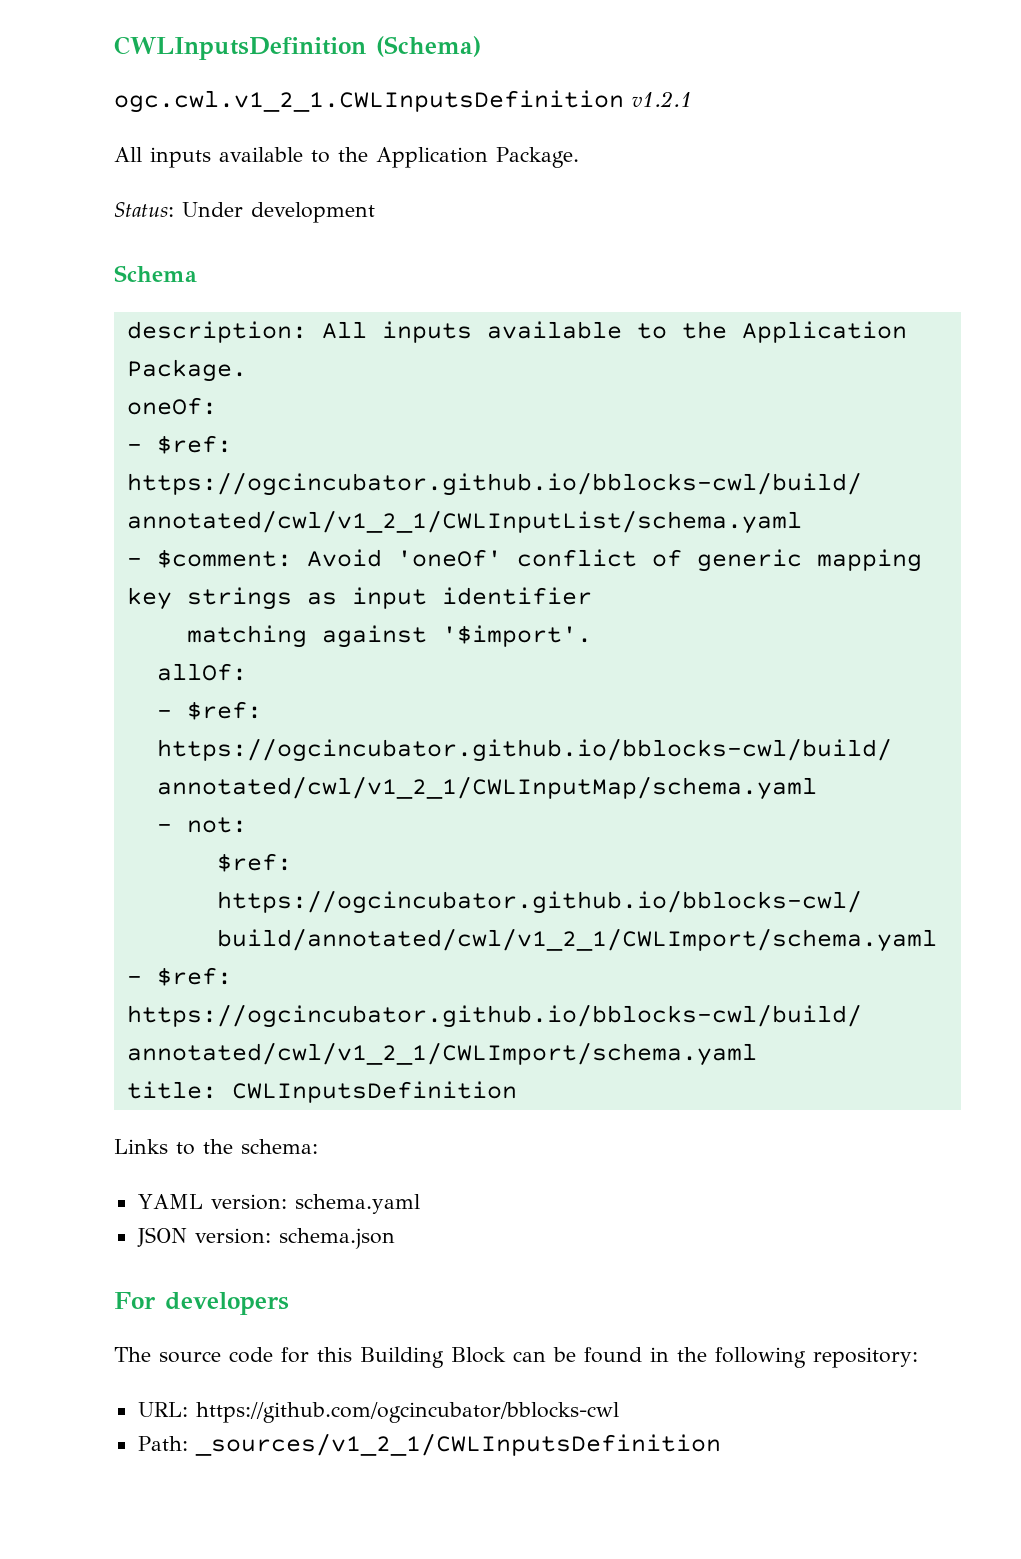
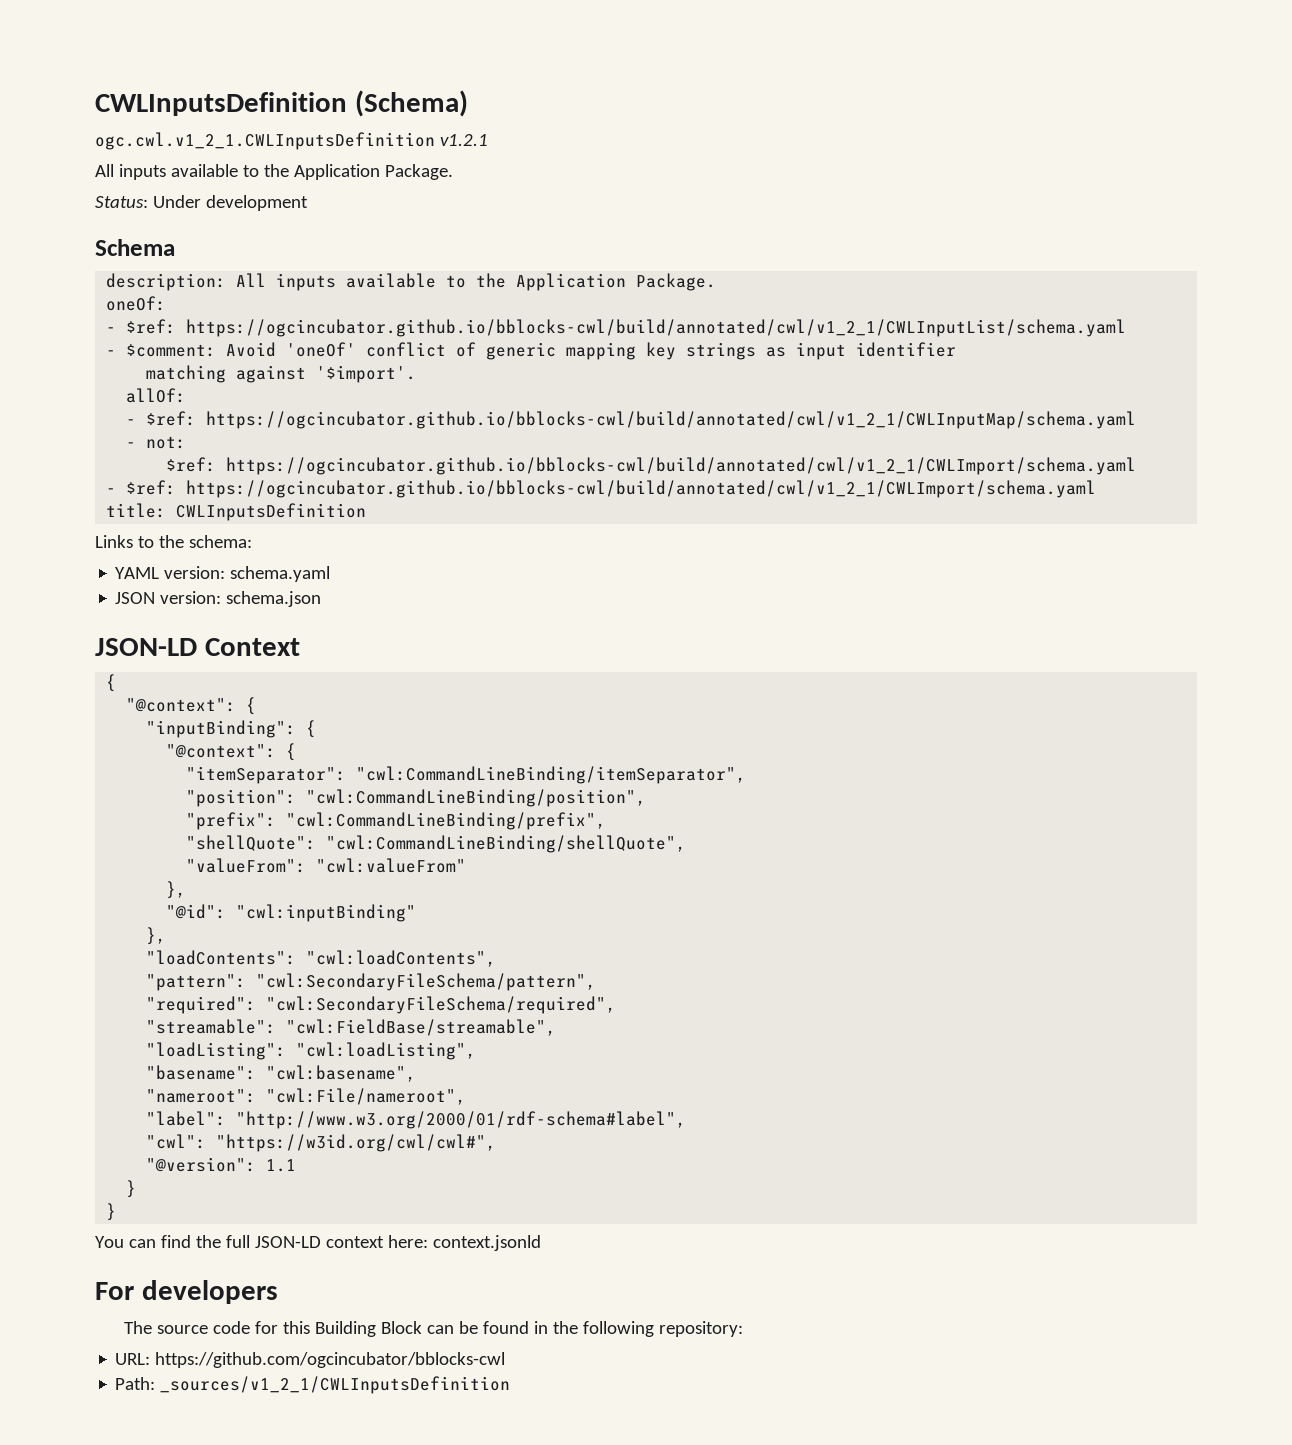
+ JSON-LD Context
+ {
+ "@context": {
+ "inputBinding": {
+ "@context": {
+ "itemSeparator": "cwl:CommandLineBinding/itemSeparator",
+ "position": "cwl:CommandLineBinding/position",
+ "prefix": "cwl:CommandLineBinding/prefix",
+ "shellQuote": "cwl:CommandLineBinding/shellQuote",
+ "valueFrom": "cwl:valueFrom"
+ },
+ "@id": "cwl:inputBinding"
+ },
+ "loadContents": "cwl:loadContents",
+ "pattern": "cwl:SecondaryFileSchema/pattern",
+ "required": "cwl:SecondaryFileSchema/required",
+ "streamable": "cwl:FieldBase/streamable",
+ "loadListing": "cwl:loadListing",
+ "basename": "cwl:basename",
+ "nameroot": "cwl:File/nameroot",
+ "label": "http://www.w3.org/2000/01/rdf-schema#label",
+ "cwl": "https://w3id.org/cwl/cwl#",
+ "@version": 1.1
+ }
+ }
+ You can find the full JSON-LD context here: context.jsonld

